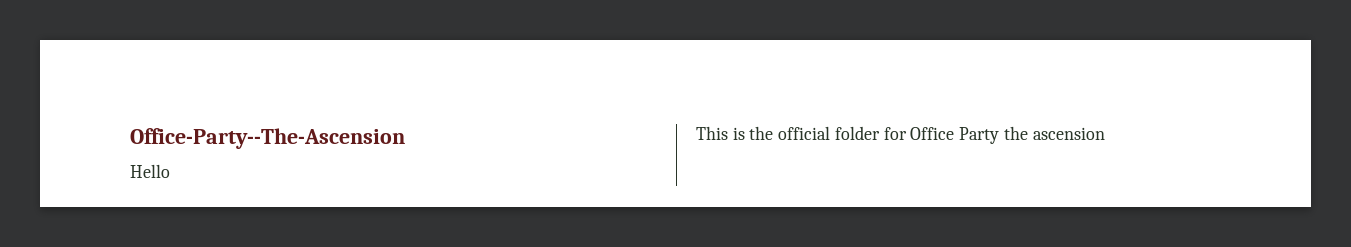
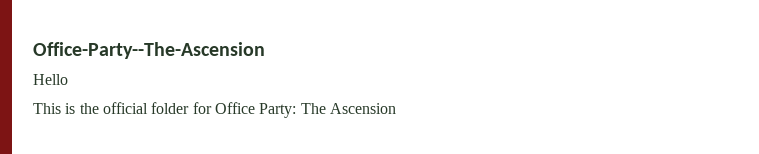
- This is the official folder for Office Party the ascension
+ This is the official folder for Office Party: The Ascension

